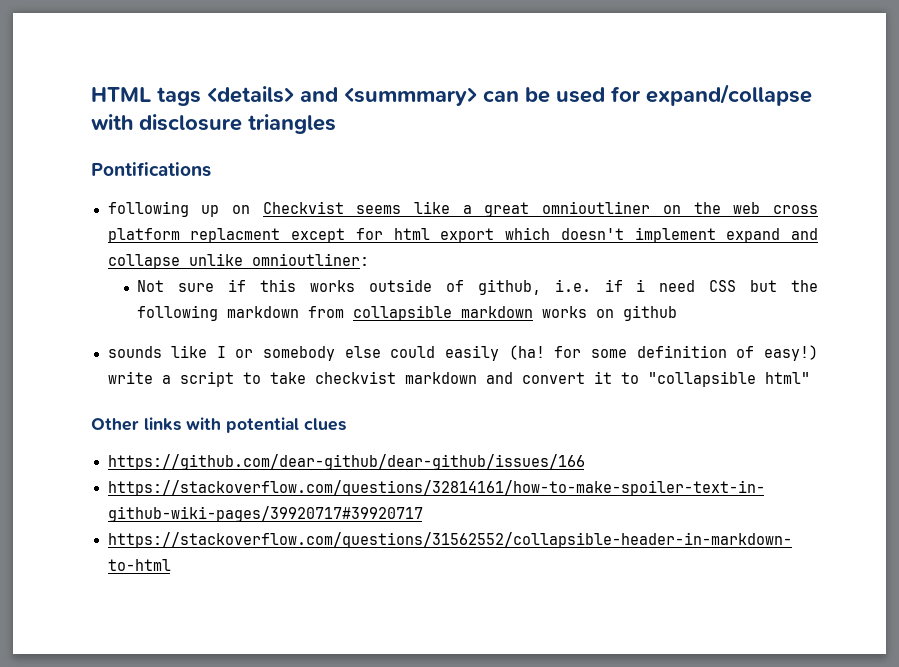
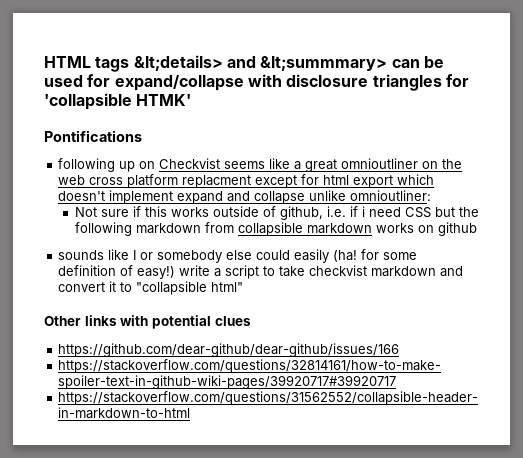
- HTML tags <details> and <summmary> can be used for expand/collapse with disclosure triangles
+ HTML tags &lt;details> and &lt;summmary> can be used for expand/collapse with disclosure triangles for 'collapsible HTMK'

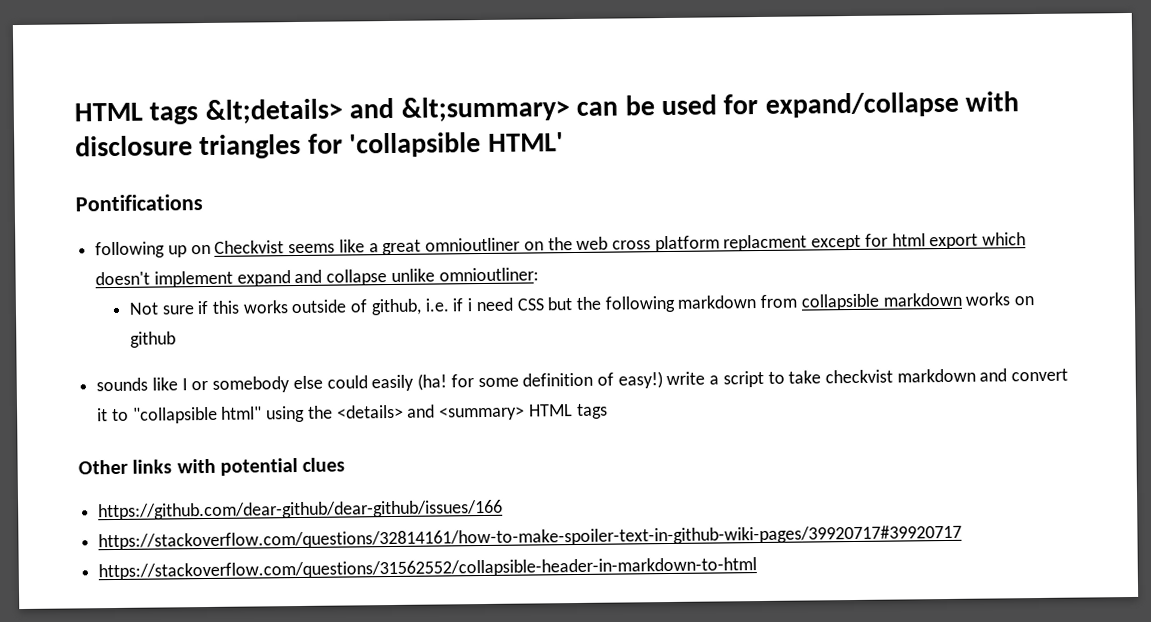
- HTML tags &lt;details> and &lt;summmary> can be used for expand/collapse with disclosure triangles for 'collapsible HTMK'
+ HTML tags &lt;details> and &lt;summary> can be used for expand/collapse with disclosure triangles for 'collapsible HTML'
- sounds like I or somebody else could easily (ha! for some definition of easy!) write a script to take checkvist markdown and convert it to "collapsible html"
+ sounds like I or somebody else could easily (ha! for some definition of easy!) write a script to take checkvist markdown and convert it to "collapsible html" using the <details> and <summary> HTML tags

